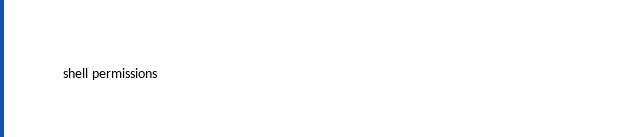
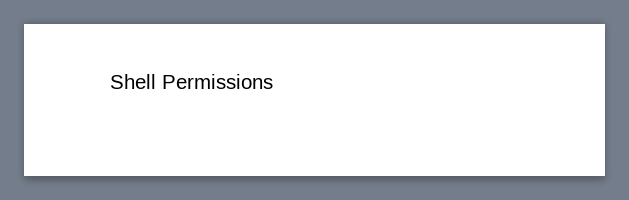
- shell permissions
+ Shell Permissions

